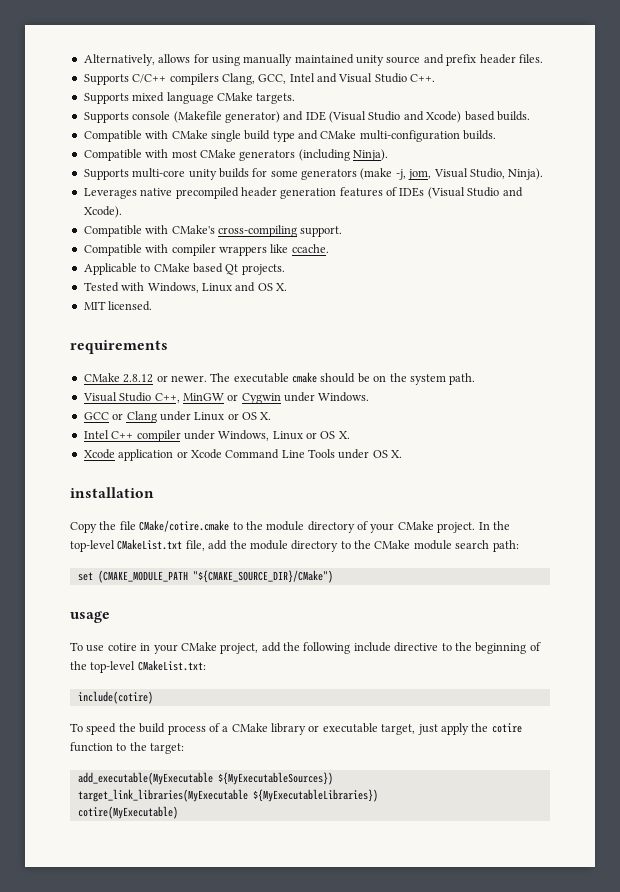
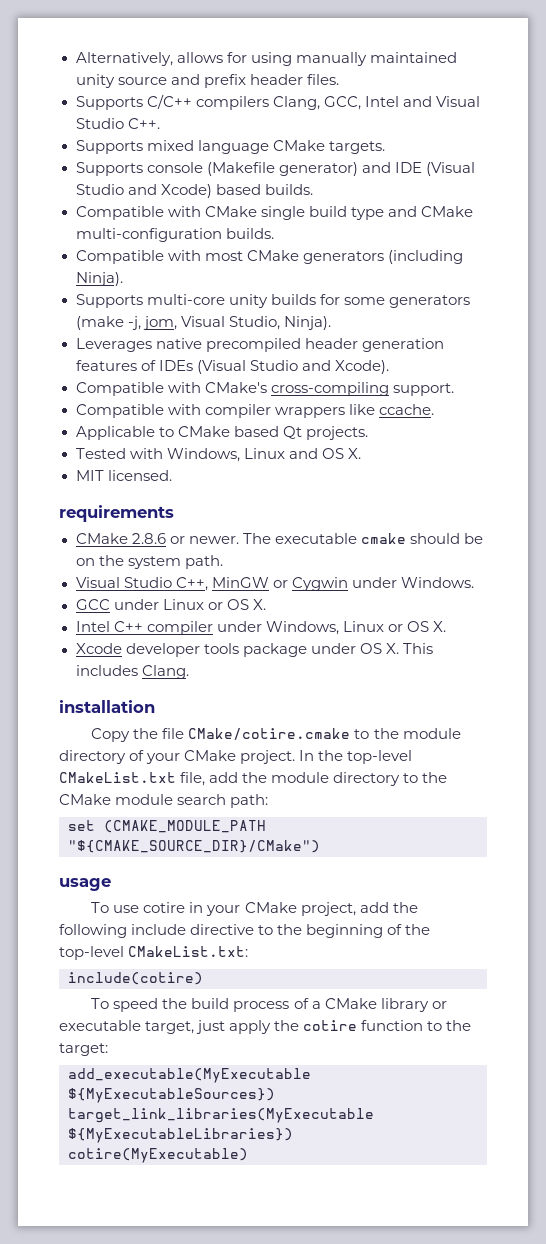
- CMake 2.8.12 or newer.
+ CMake 2.8.6 or newer.
- GCC or Clang under Linux or OS X.
+ GCC under Linux or OS X.
- Xcode application or Xcode Command Line Tools under OS X.
+ Xcode developer tools package under OS X. This includes Clang.

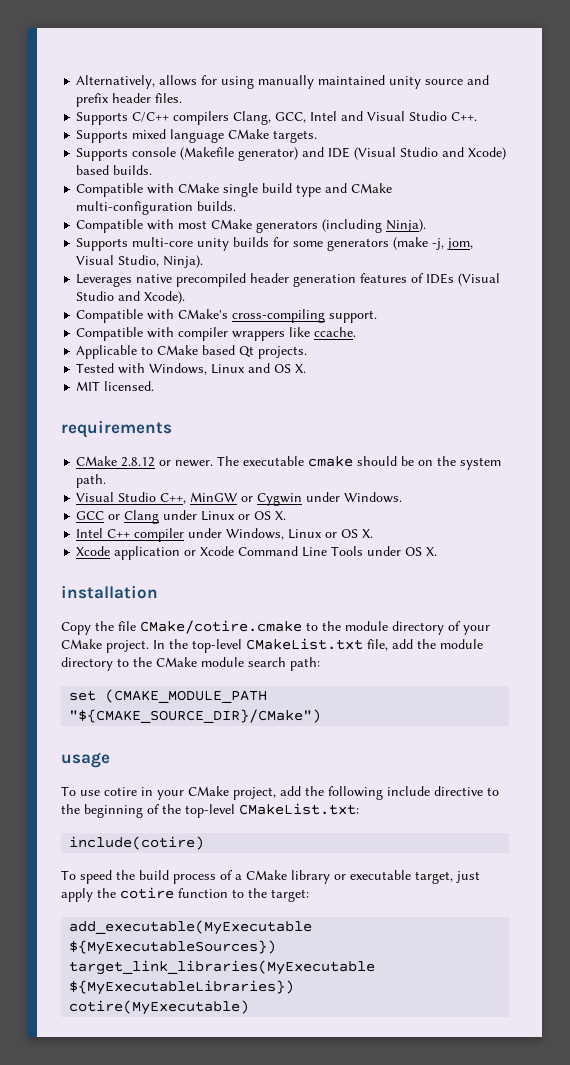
- CMake 2.8.6 or newer.
+ CMake 2.8.12 or newer.
- GCC under Linux or OS X.
+ GCC or Clang under Linux or OS X.
- Xcode developer tools package under OS X. This includes Clang.
+ Xcode application or Xcode Command Line Tools under OS X.

